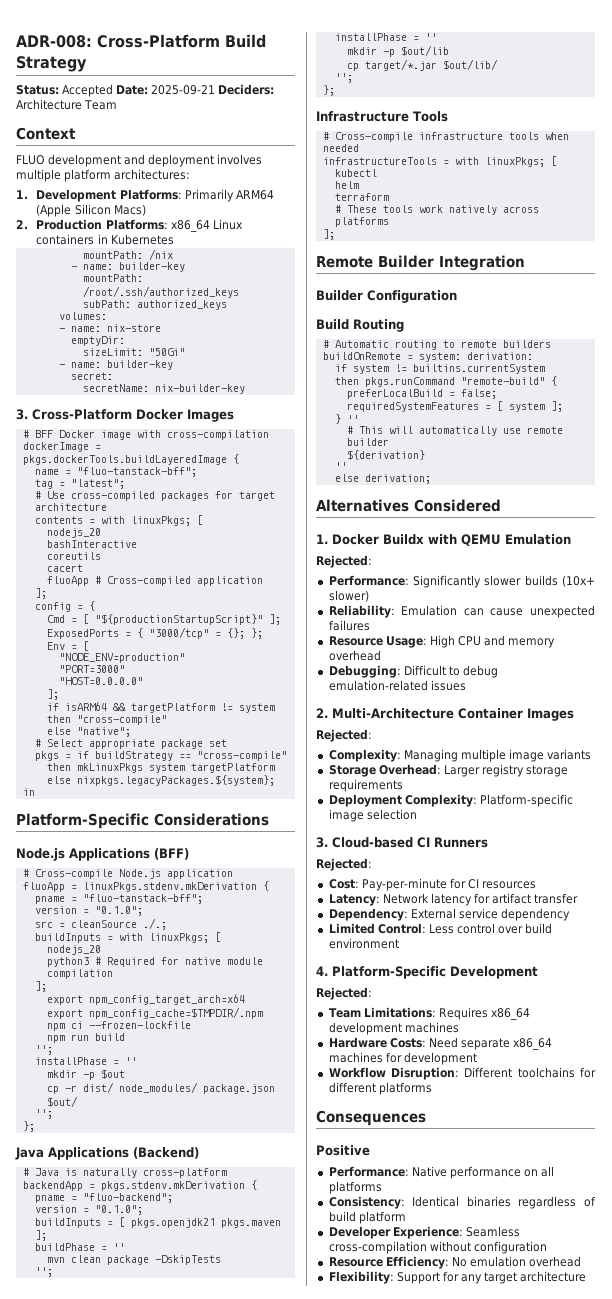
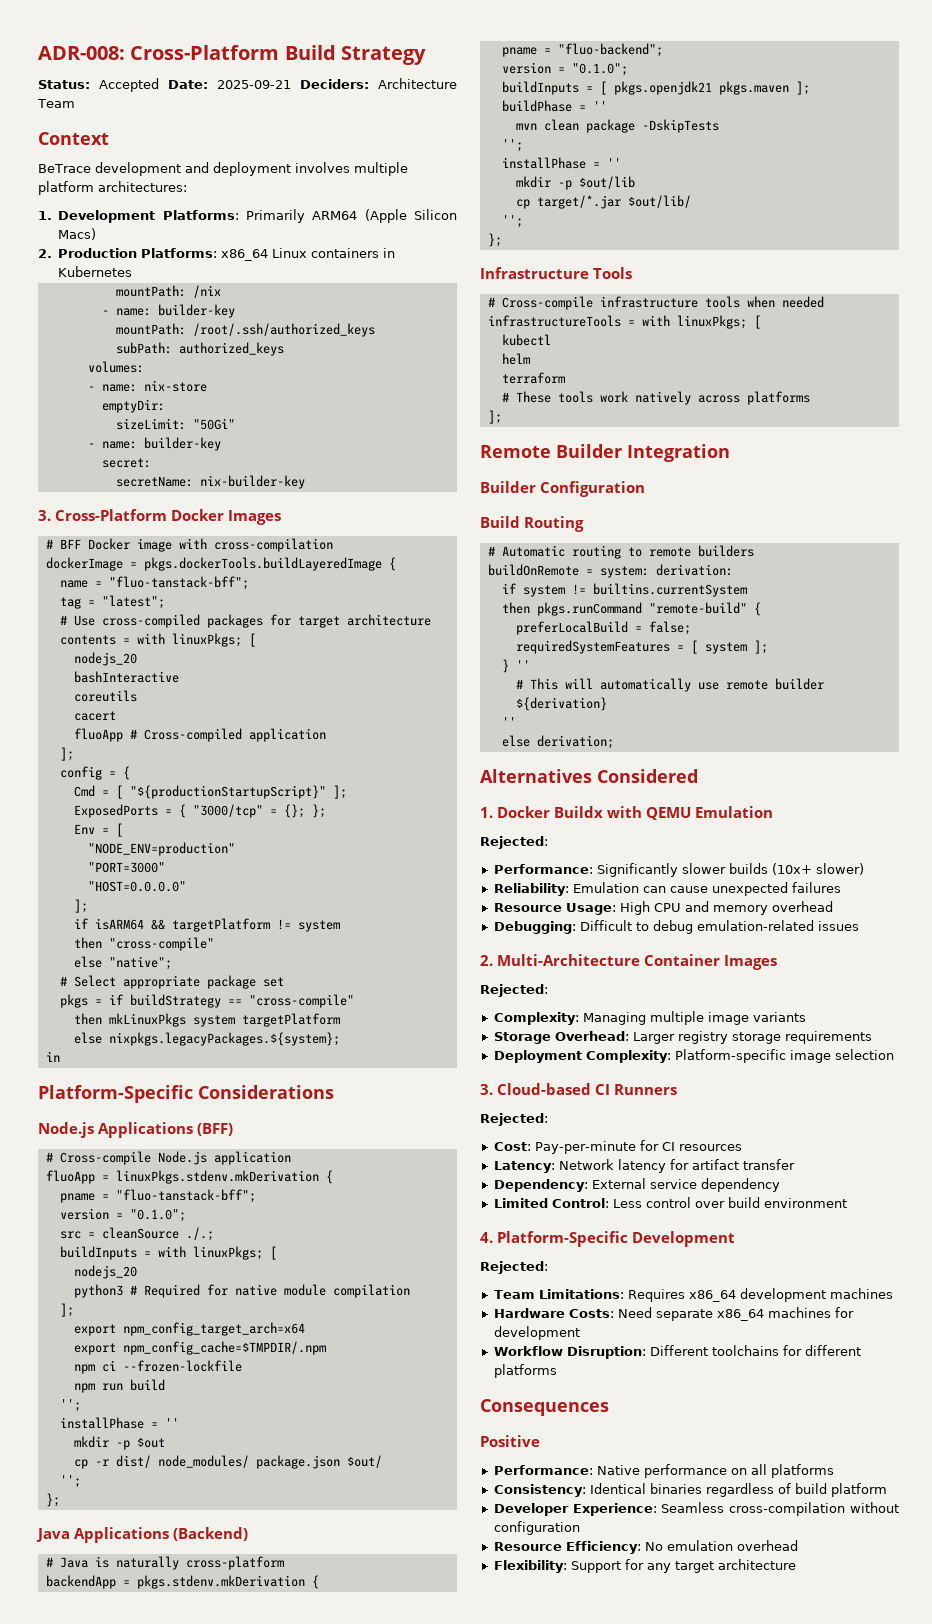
- FLUO development and deployment involves multiple platform architectures:
+ BeTrace development and deployment involves multiple platform architectures:

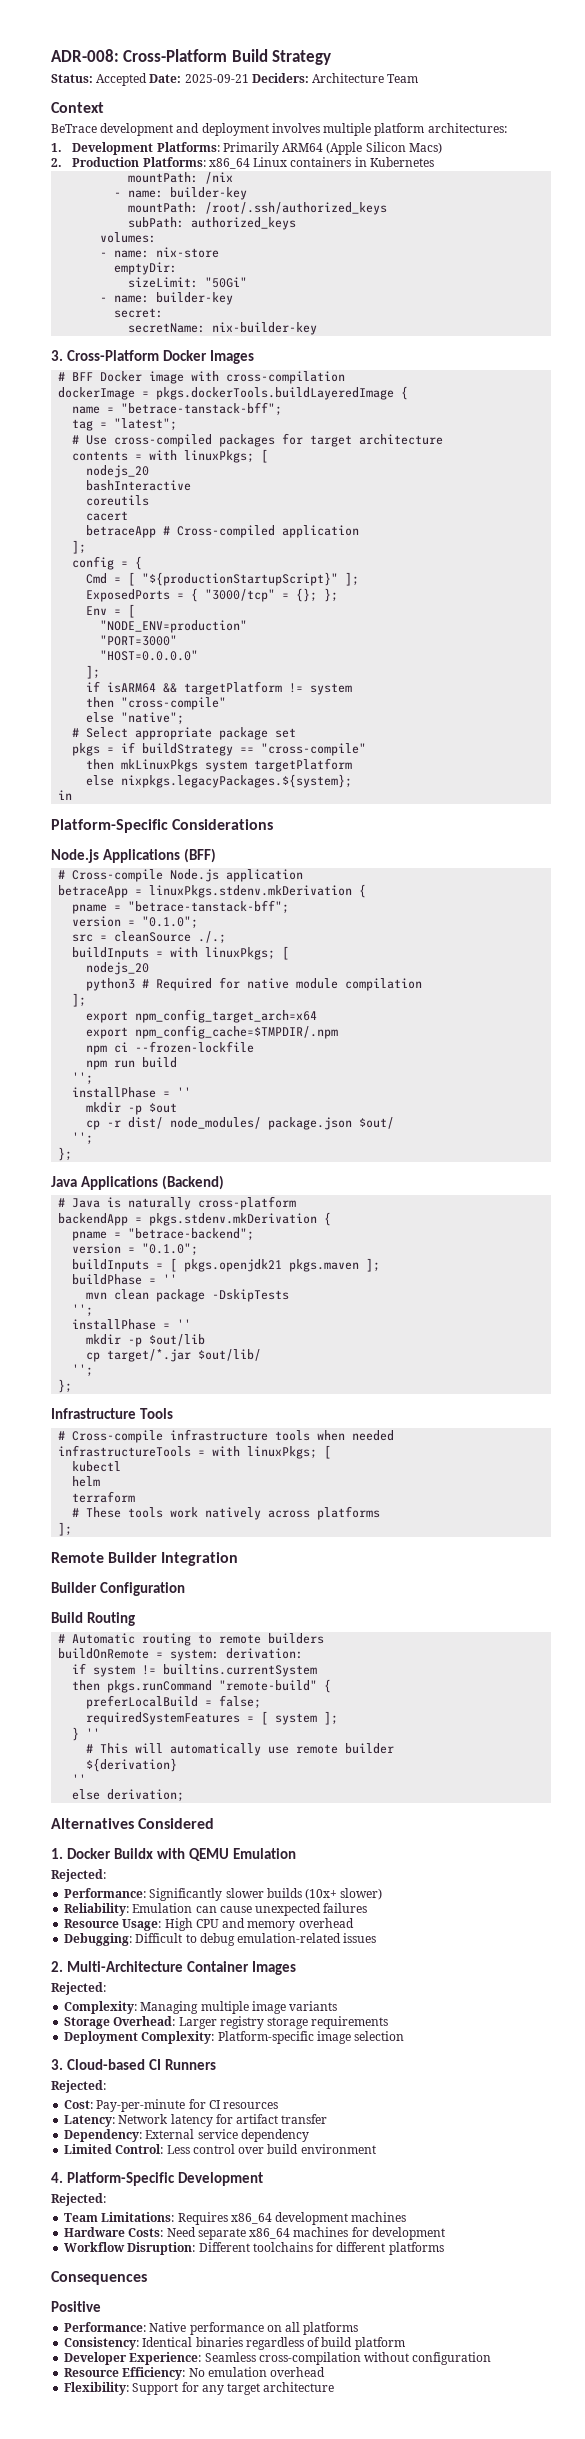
- name = "fluo-tanstack-bff";
+ name = "betrace-tanstack-bff";
- fluoApp # Cross-compiled application
+ betraceApp # Cross-compiled application
- fluoApp = linuxPkgs.stdenv.mkDerivation {
+ betraceApp = linuxPkgs.stdenv.mkDerivation {
- pname = "fluo-tanstack-bff";
+ pname = "betrace-tanstack-bff";
- pname = "fluo-backend";
+ pname = "betrace-backend";

